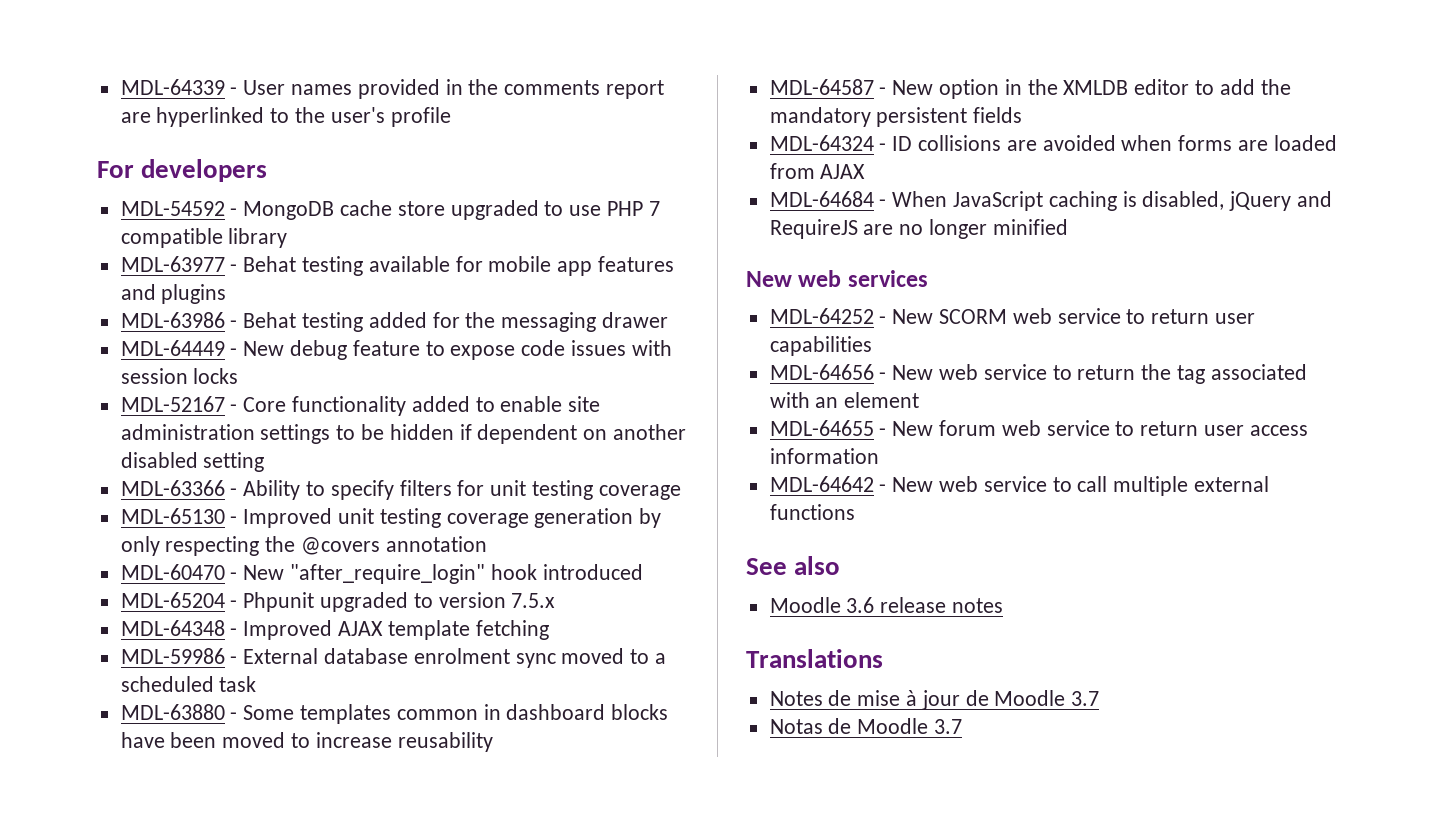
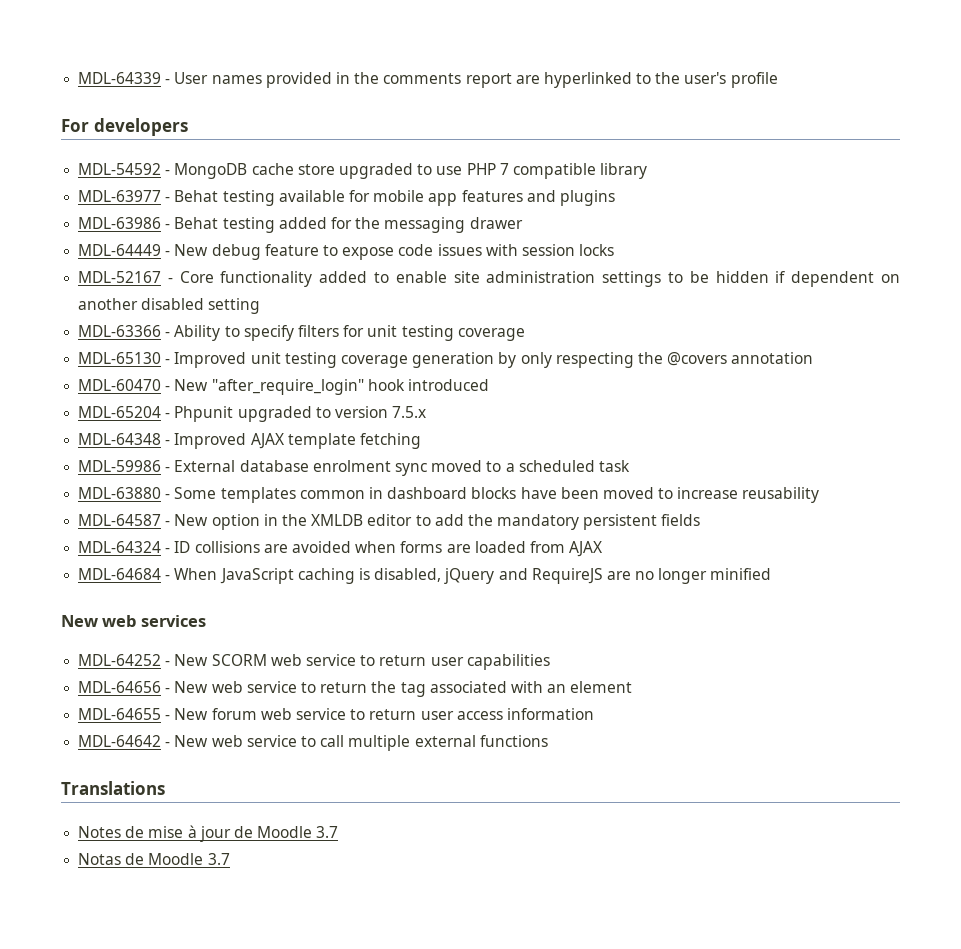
- See also
- Moodle 3.6 release notes

